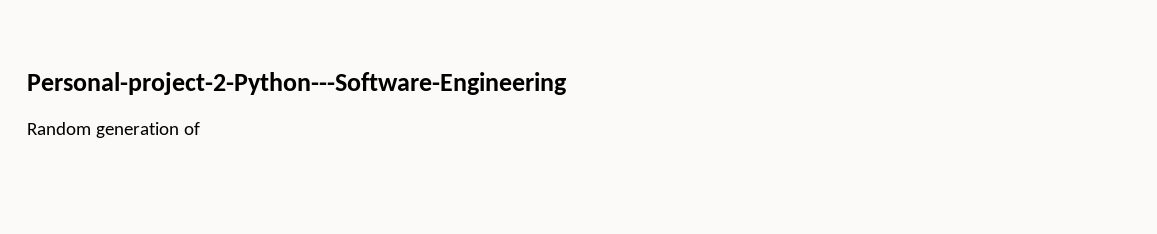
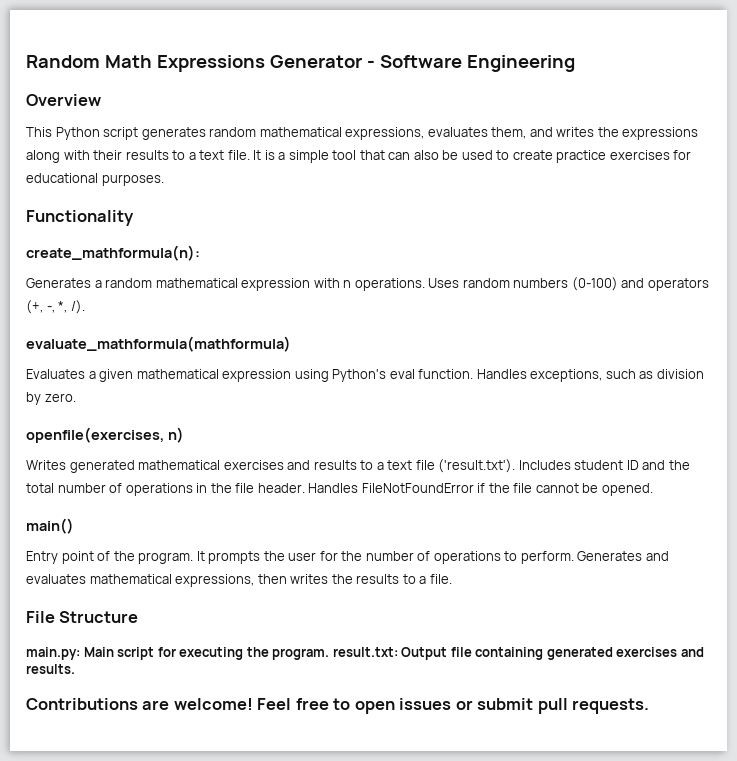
- Personal-project-2-Python---Software-Engineering
- Random generation of
+ Random Math Expressions Generator - Software Engineering
+ Overview
+ This Python script generates random mathematical expressions, evaluates them, and writes the expressions along with their results to a text file. It is a simple tool that can also be used to create practice exercises for educational purposes.
+ Functionality
+ create_mathformula(n):
+ Generates a random mathematical expression with n operations. Uses random numbers (0-100) and operators (+, -, *, /).
+ evaluate_mathformula(mathformula)
+ Evaluates a given mathematical expression using Python's eval function. Handles exceptions, such as division by zero.
+ openfile(exercises, n)
+ Writes generated mathematical exercises and results to a text file ('result.txt'). Includes student ID and the total number of operations in the file header. Handles FileNotFoundError if the file cannot be opened.
+ main()
+ Entry point of the program. It prompts the user for the number of operations to perform. Generates and evaluates mathematical expressions, then writes the results to a file.
+ File Structure
+ main.py: Main script for executing the program. result.txt: Output file containing generated exercises and results.
+ Contributions are welcome! Feel free to open issues or submit pull requests.

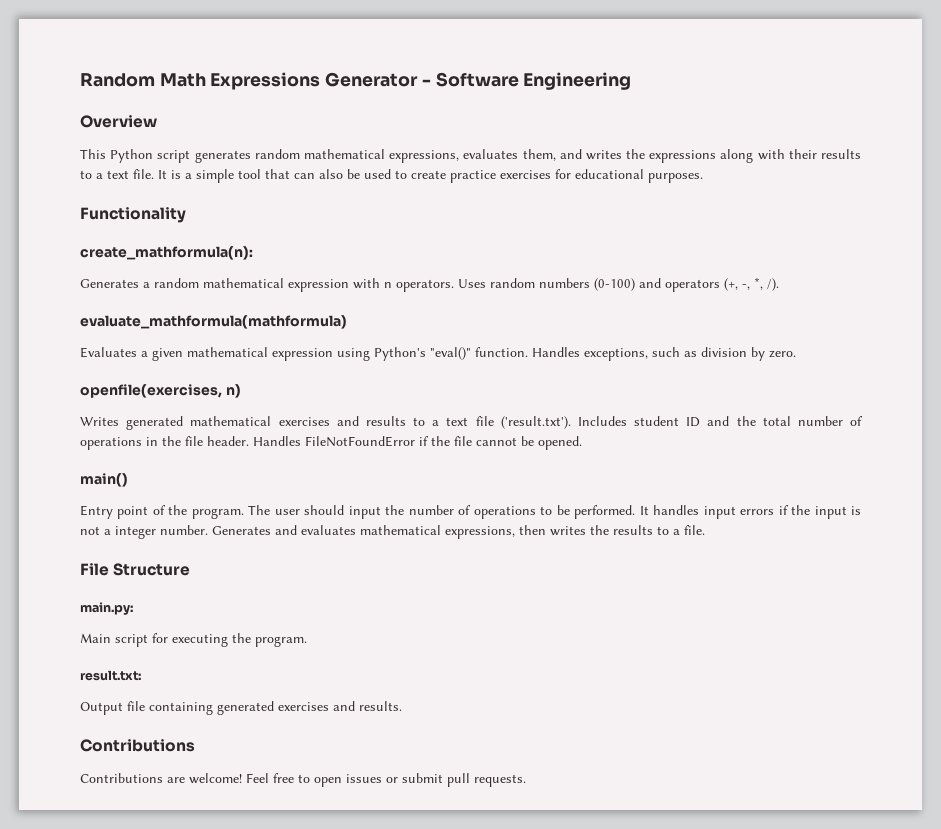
- Generates a random mathematical expression with n operations.
+ Generates a random mathematical expression with n operators.
- Evaluates a given mathematical expression using Python's eval function.
+ Evaluates a given mathematical expression using Python's "eval()" function.
- It prompts the user for the number of operations to perform.
+ The user should input the number of operations to be performed. It handles input errors if the input is not a integer number.
- main.py: Main script for executing the program. result.txt: Output file containing generated exercises and results.
+ main.py:
+ Main script for executing the program.
+ result.txt:
+ Output file containing generated exercises and results.
+ Contributions

